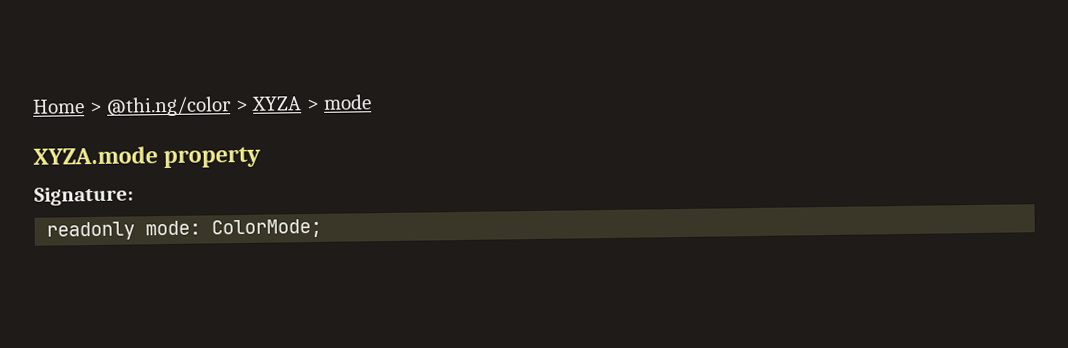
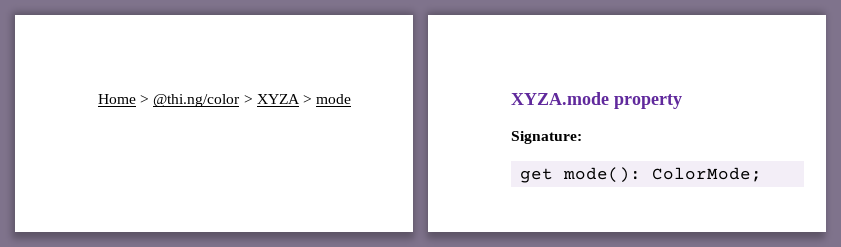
- readonly mode: ColorMode;
+ get mode(): ColorMode;

